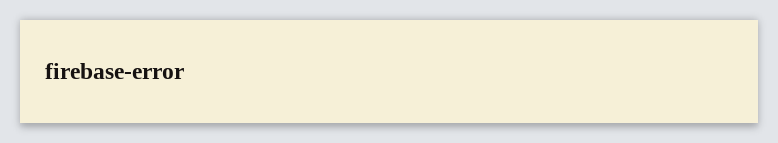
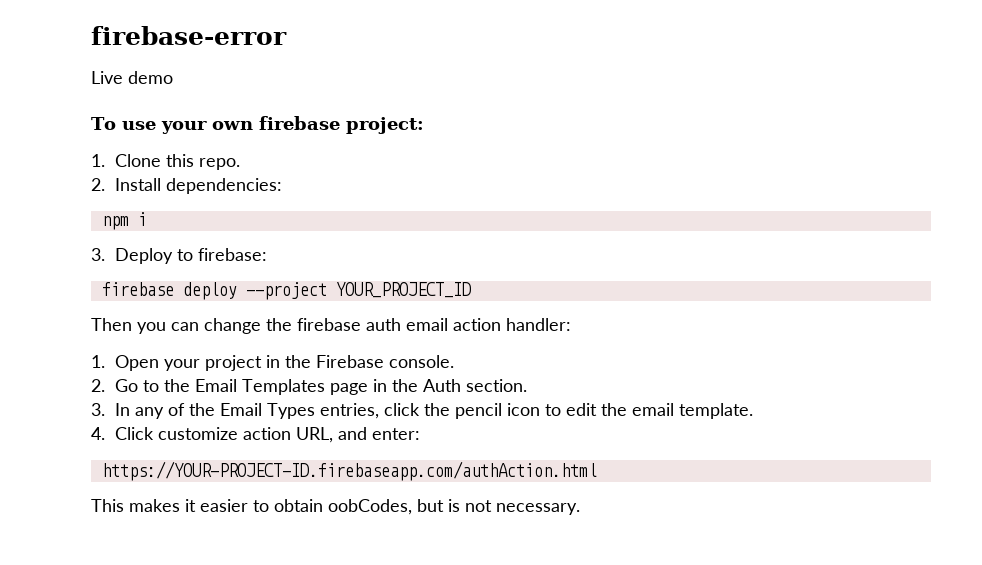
+ Live demo
+ To use your own firebase project:
+ 1. Clone this repo.
+ 2. Install dependencies:
+ npm i
+ 3. Deploy to firebase:
+ firebase deploy --project YOUR_PROJECT_ID
+ Then you can change the firebase auth email action handler:
+ 1. Open your project in the Firebase console.
+ 2. Go to the Email Templates page in the Auth section.
+ 3. In any of the Email Types entries, click the pencil icon to edit the email template.
+ 4. Click customize action URL, and enter:
+ https://YOUR-PROJECT-ID.firebaseapp.com/authAction.html
+ This makes it easier to obtain oobCodes, but is not necessary.

